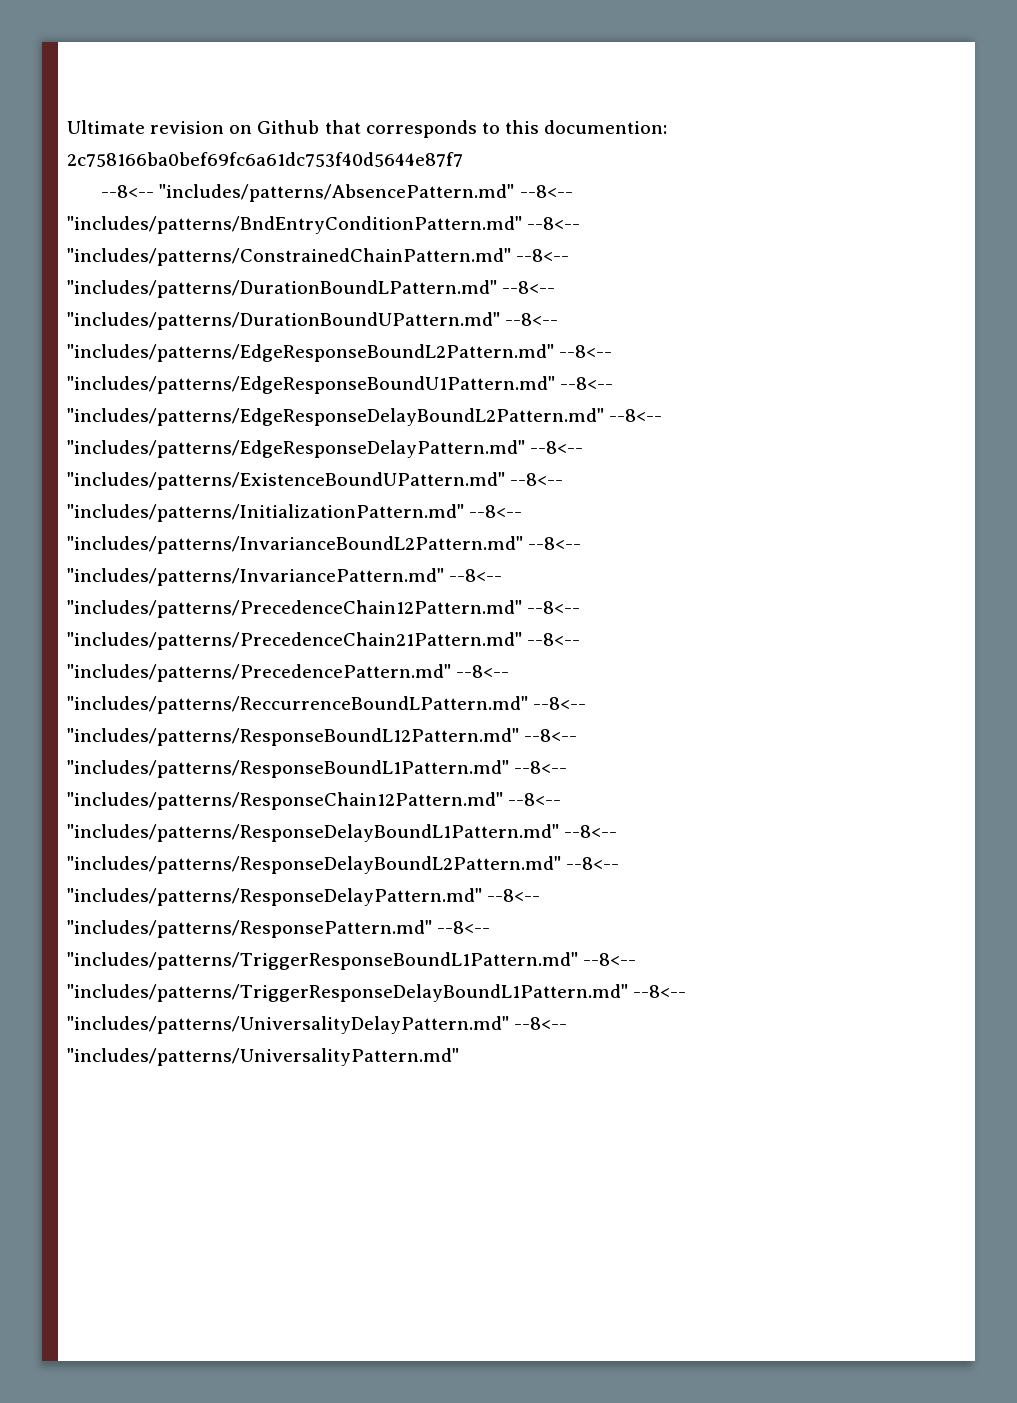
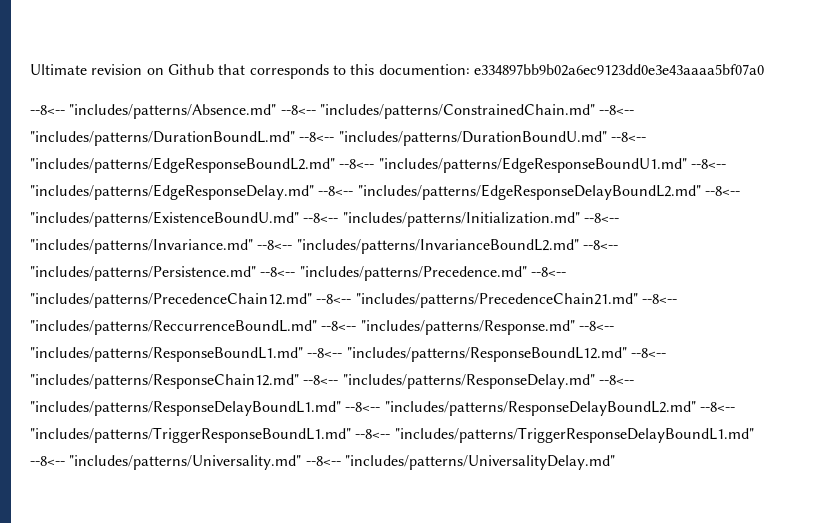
- Ultimate revision on Github that corresponds to this documention: 2c758166ba0bef69fc6a61dc753f40d5644e87f7
- --8<-- "includes/patterns/AbsencePattern.md" --8<-- "includes/patterns/BndEntryConditionPattern.md" --8<-- "includes/patterns/ConstrainedChainPattern.md" --8<-- "includes/patterns/DurationBoundLPattern.md" --8<-- "includes/patterns/DurationBoundUPattern.md" --8<-- "includes/patterns/EdgeResponseBoundL2Pattern.md" --8<-- "includes/patterns/EdgeResponseBoundU1Pattern.md" --8<-- "includes/patterns/EdgeResponseDelayBoundL2Pattern.md" --8<-- "includes/patterns/EdgeResponseDelayPattern.md" --8<-- "includes/patterns/ExistenceBoundUPattern.md" --8<-- "includes/patterns/InitializationPattern.md" --8<-- "includes/patterns/InvarianceBoundL2Pattern.md" --8<-- "includes/patterns/InvariancePattern.md" --8<-- "includes/patterns/PrecedenceChain12Pattern.md" --8<-- "includes/patterns/PrecedenceChain21Pattern.md" --8<-- "includes/patterns/PrecedencePattern.md" --8<-- "includes/patterns/ReccurrenceBoundLPattern.md" --8<-- "includes/patterns/ResponseBoundL12Pattern.md" --8<-- "includes/patterns/ResponseBoundL1Pattern.md" --8<-- "includes/patterns/ResponseChain12Pattern.md" --8<-- "includes/patterns/ResponseDelayBoundL1Pattern.md" --8<-- "includes/patterns/ResponseDelayBoundL2Pattern.md" --8<-- "includes/patterns/ResponseDelayPattern.md" --8<-- "includes/patterns/ResponsePattern.md" --8<-- "includes/patterns/TriggerResponseBoundL1Pattern.md" --8<-- "includes/patterns/TriggerResponseDelayBoundL1Pattern.md" --8<-- "includes/patterns/UniversalityDelayPattern.md" --8<-- "includes/patterns/UniversalityPattern.md"
+ Ultimate revision on Github that corresponds to this documention: e334897bb9b02a6ec9123dd0e3e43aaaa5bf07a0
+ --8<-- "includes/patterns/Absence.md" --8<-- "includes/patterns/ConstrainedChain.md" --8<-- "includes/patterns/DurationBoundL.md" --8<-- "includes/patterns/DurationBoundU.md" --8<-- "includes/patterns/EdgeResponseBoundL2.md" --8<-- "includes/patterns/EdgeResponseBoundU1.md" --8<-- "includes/patterns/EdgeResponseDelay.md" --8<-- "includes/patterns/EdgeResponseDelayBoundL2.md" --8<-- "includes/patterns/ExistenceBoundU.md" --8<-- "includes/patterns/Initialization.md" --8<-- "includes/patterns/Invariance.md" --8<-- "includes/patterns/InvarianceBoundL2.md" --8<-- "includes/patterns/Persistence.md" --8<-- "includes/patterns/Precedence.md" --8<-- "includes/patterns/PrecedenceChain12.md" --8<-- "includes/patterns/PrecedenceChain21.md" --8<-- "includes/patterns/ReccurrenceBoundL.md" --8<-- "includes/patterns/Response.md" --8<-- "includes/patterns/ResponseBoundL1.md" --8<-- "includes/patterns/ResponseBoundL12.md" --8<-- "includes/patterns/ResponseChain12.md" --8<-- "includes/patterns/ResponseDelay.md" --8<-- "includes/patterns/ResponseDelayBoundL1.md" --8<-- "includes/patterns/ResponseDelayBoundL2.md" --8<-- "includes/patterns/TriggerResponseBoundL1.md" --8<-- "includes/patterns/TriggerResponseDelayBoundL1.md" --8<-- "includes/patterns/Universality.md" --8<-- "includes/patterns/UniversalityDelay.md"

